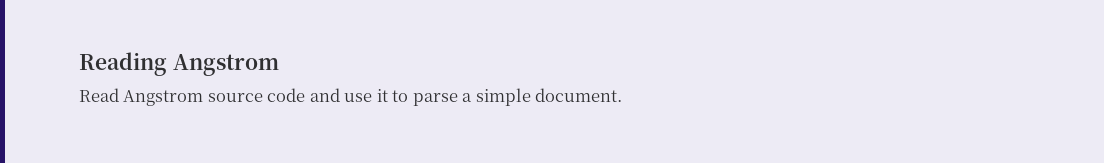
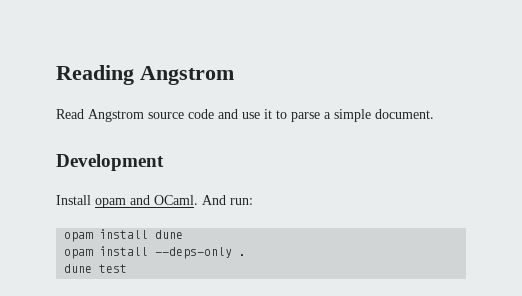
+ Development
+ Install opam and OCaml. And run:
+ opam install dune
+ opam install --deps-only .
+ dune test

